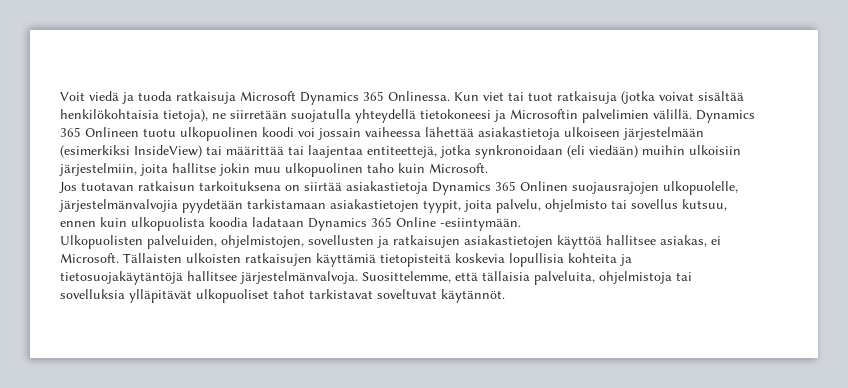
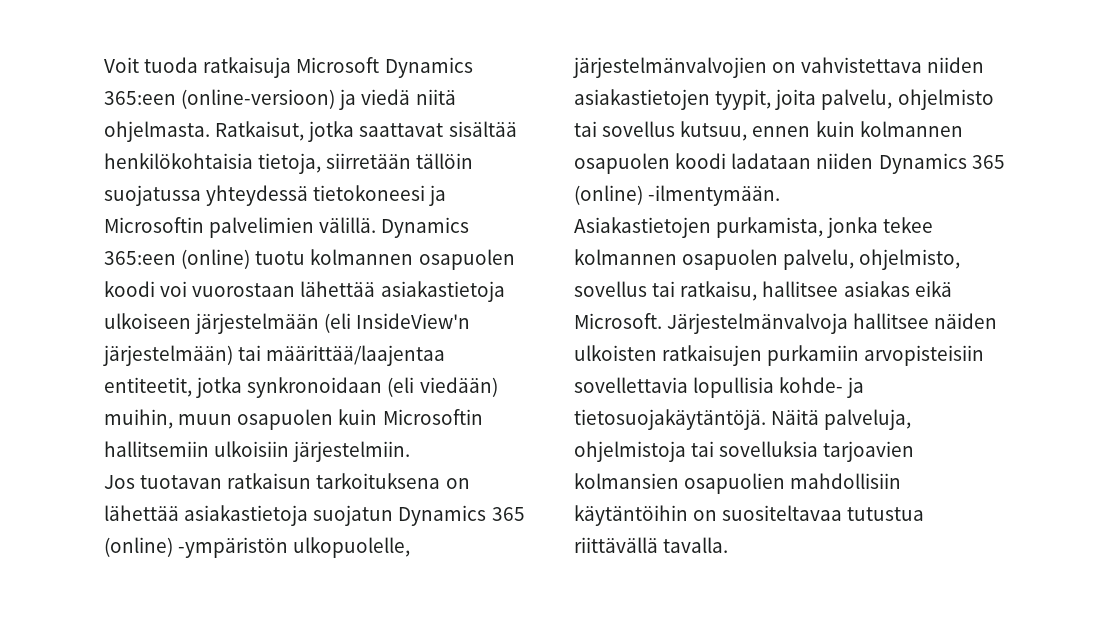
- Voit viedä ja tuoda ratkaisuja Microsoft Dynamics 365 Onlinessa. Kun viet tai tuot ratkaisuja (jotka voivat sisältää henkilökohtaisia tietoja), ne siirretään suojatulla yhteydellä tietokoneesi ja Microsoftin palvelimien välillä.
+ Voit tuoda ratkaisuja Microsoft Dynamics 365:een (online-versioon) ja viedä niitä ohjelmasta. Ratkaisut, jotka saattavat sisältää henkilökohtaisia tietoja, siirretään tällöin suojatussa yhteydessä tietokoneesi ja Microsoftin palvelimien välillä.
- Dynamics 365 Onlineen tuotu ulkopuolinen koodi voi jossain vaiheessa lähettää asiakastietoja ulkoiseen järjestelmään (esimerkiksi InsideView) tai määrittää tai laajentaa entiteettejä, jotka synkronoidaan (eli viedään) muihin ulkoisiin järjestelmiin, joita hallitse jokin muu ulkopuolinen taho kuin Microsoft.
+ Dynamics 365:een (online) tuotu kolmannen osapuolen koodi voi vuorostaan lähettää asiakastietoja ulkoiseen järjestelmään (eli InsideView'n järjestelmään) tai määrittää/laajentaa entiteetit, jotka synkronoidaan (eli viedään) muihin, muun osapuolen kuin Microsoftin hallitsemiin ulkoisiin järjestelmiin.
- Jos tuotavan ratkaisun tarkoituksena on siirtää asiakastietoja Dynamics 365 Onlinen suojausrajojen ulkopuolelle, järjestelmänvalvojia pyydetään tarkistamaan asiakastietojen tyypit, joita palvelu, ohjelmisto tai sovellus kutsuu, ennen kuin ulkopuolista koodia ladataan Dynamics 365 Online -esiintymään.
- Ulkopuolisten palveluiden, ohjelmistojen, sovellusten ja ratkaisujen asiakastietojen käyttöä hallitsee asiakas, ei Microsoft. Tällaisten ulkoisten ratkaisujen käyttämiä tietopisteitä koskevia lopullisia kohteita ja tietosuojakäytäntöjä hallitsee järjestelmänvalvoja. Suosittelemme, että tällaisia palveluita, ohjelmistoja tai sovelluksia ylläpitävät ulkopuoliset tahot tarkistavat soveltuvat käytännöt.
+ Jos tuotavan ratkaisun tarkoituksena on lähettää asiakastietoja suojatun Dynamics 365 (online) -ympäristön ulkopuolelle, järjestelmänvalvojien on vahvistettava niiden asiakastietojen tyypit, joita palvelu, ohjelmisto tai sovellus kutsuu, ennen kuin kolmannen osapuolen koodi ladataan niiden Dynamics 365 (online) -ilmentymään.
+ Asiakastietojen purkamista, jonka tekee kolmannen osapuolen palvelu, ohjelmisto, sovellus tai ratkaisu, hallitsee asiakas eikä Microsoft. Järjestelmänvalvoja hallitsee näiden ulkoisten ratkaisujen purkamiin arvopisteisiin sovellettavia lopullisia kohde- ja tietosuojakäytäntöjä. Näitä palveluja, ohjelmistoja tai sovelluksia tarjoavien kolmansien osapuolien mahdollisiin käytäntöihin on suositeltavaa tutustua riittävällä tavalla.

